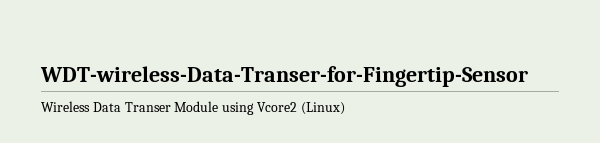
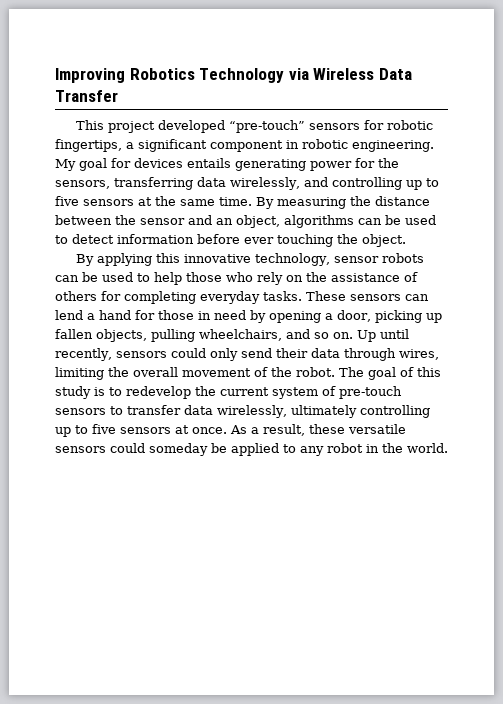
- WDT-wireless-Data-Transer-for-Fingertip-Sensor
- Wireless Data Transer Module using Vcore2 (Linux)
+ Improving Robotics Technology via Wireless Data Transfer
+ This project developed “pre-touch” sensors for robotic fingertips, a significant component in robotic engineering. My goal for devices entails generating power for the sensors, transferring data wirelessly, and controlling up to five sensors at the same time. By measuring the distance between the sensor and an object, algorithms can be used to detect information before ever touching the object.
+ By applying this innovative technology, sensor robots can be used to help those who rely on the assistance of others for completing everyday tasks. These sensors can lend a hand for those in need by opening a door, picking up fallen objects, pulling wheelchairs, and so on. Up until recently, sensors could only send their data through wires, limiting the overall movement of the robot. The goal of this study is to redevelop the current system of pre-touch sensors to transfer data wirelessly, ultimately controlling up to five sensors at once. As a result, these versatile sensors could someday be applied to any robot in the world.

